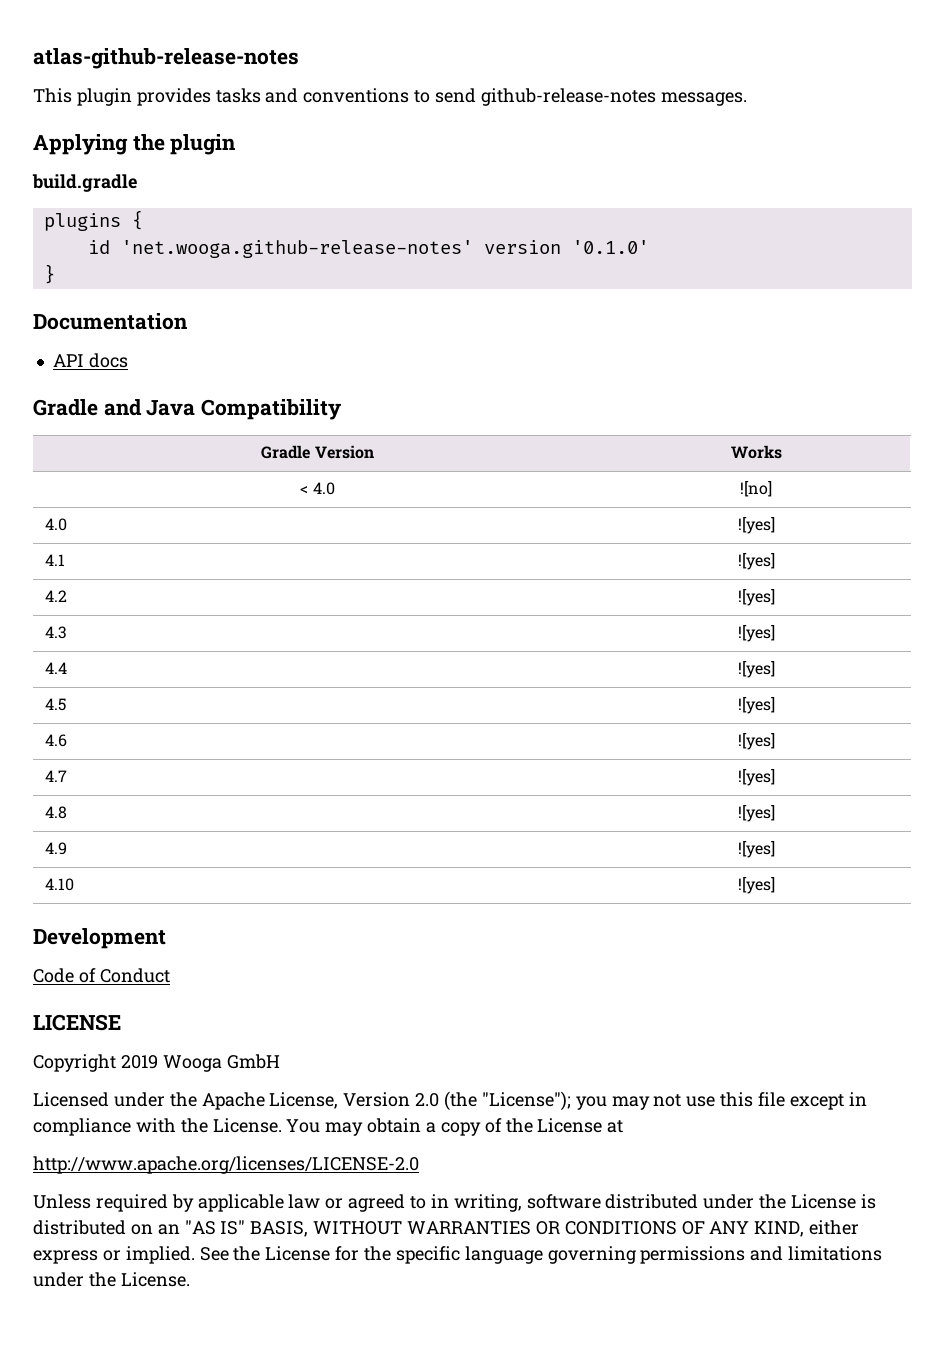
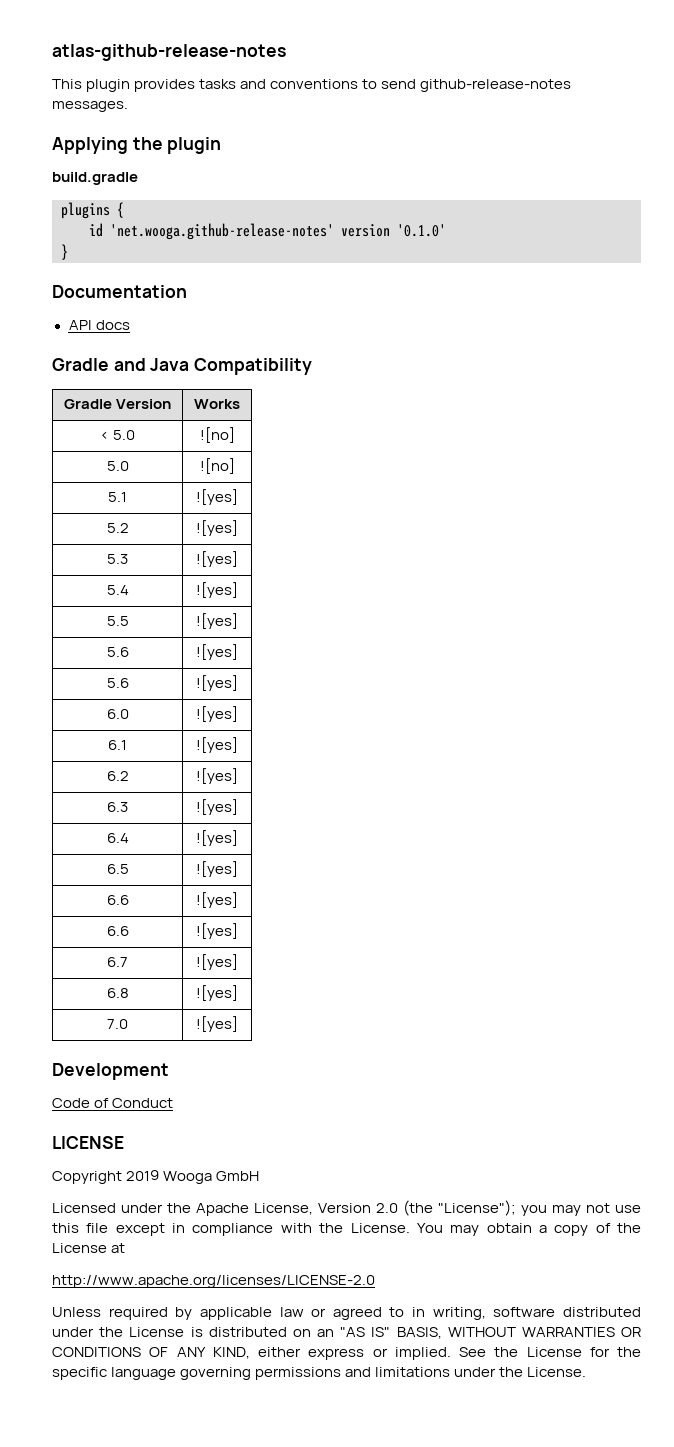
- < 4.0 | ![no]
- 4.0 | ![yes]
- 4.1 | ![yes]
- 4.2 | ![yes]
- 4.3 | ![yes]
- 4.4 | ![yes]
- 4.5 | ![yes]
- 4.6 | ![yes]
- 4.7 | ![yes]
- 4.8 | ![yes]
- 4.9 | ![yes]
- 4.10 | ![yes]
+ < 5.0 | ![no]
+ 5.0 | ![no]
+ 5.1 | ![yes]
+ 5.2 | ![yes]
+ 5.3 | ![yes]
+ 5.4 | ![yes]
+ 5.5 | ![yes]
+ 5.6 | ![yes]
+ 5.6 | ![yes]
+ 6.0 | ![yes]
+ 6.1 | ![yes]
+ 6.2 | ![yes]
+ 6.3 | ![yes]
+ 6.4 | ![yes]
+ 6.5 | ![yes]
+ 6.6 | ![yes]
+ 6.6 | ![yes]
+ 6.7 | ![yes]
+ 6.8 | ![yes]
+ 7.0 | ![yes]

